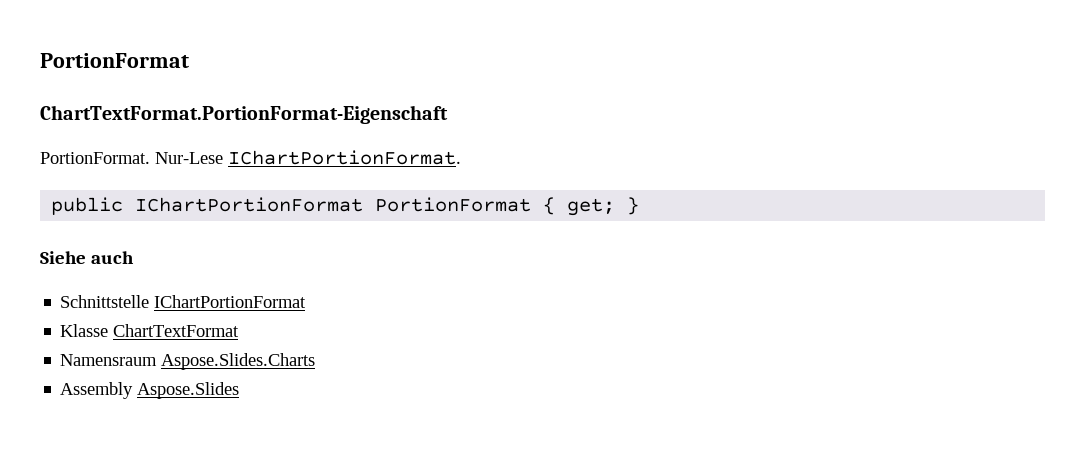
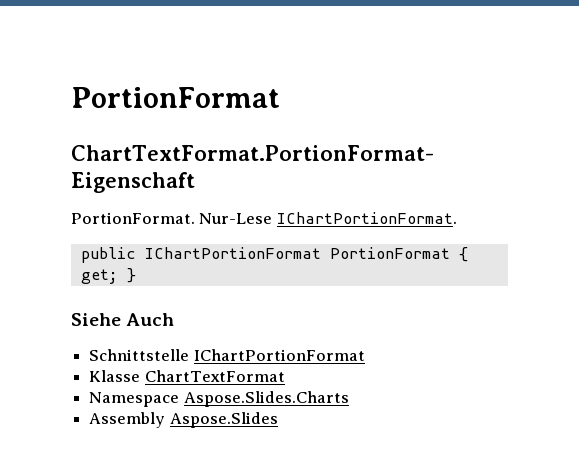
- Siehe auch
+ Siehe Auch
- Namensraum Aspose.Slides.Charts
+ Namespace Aspose.Slides.Charts

